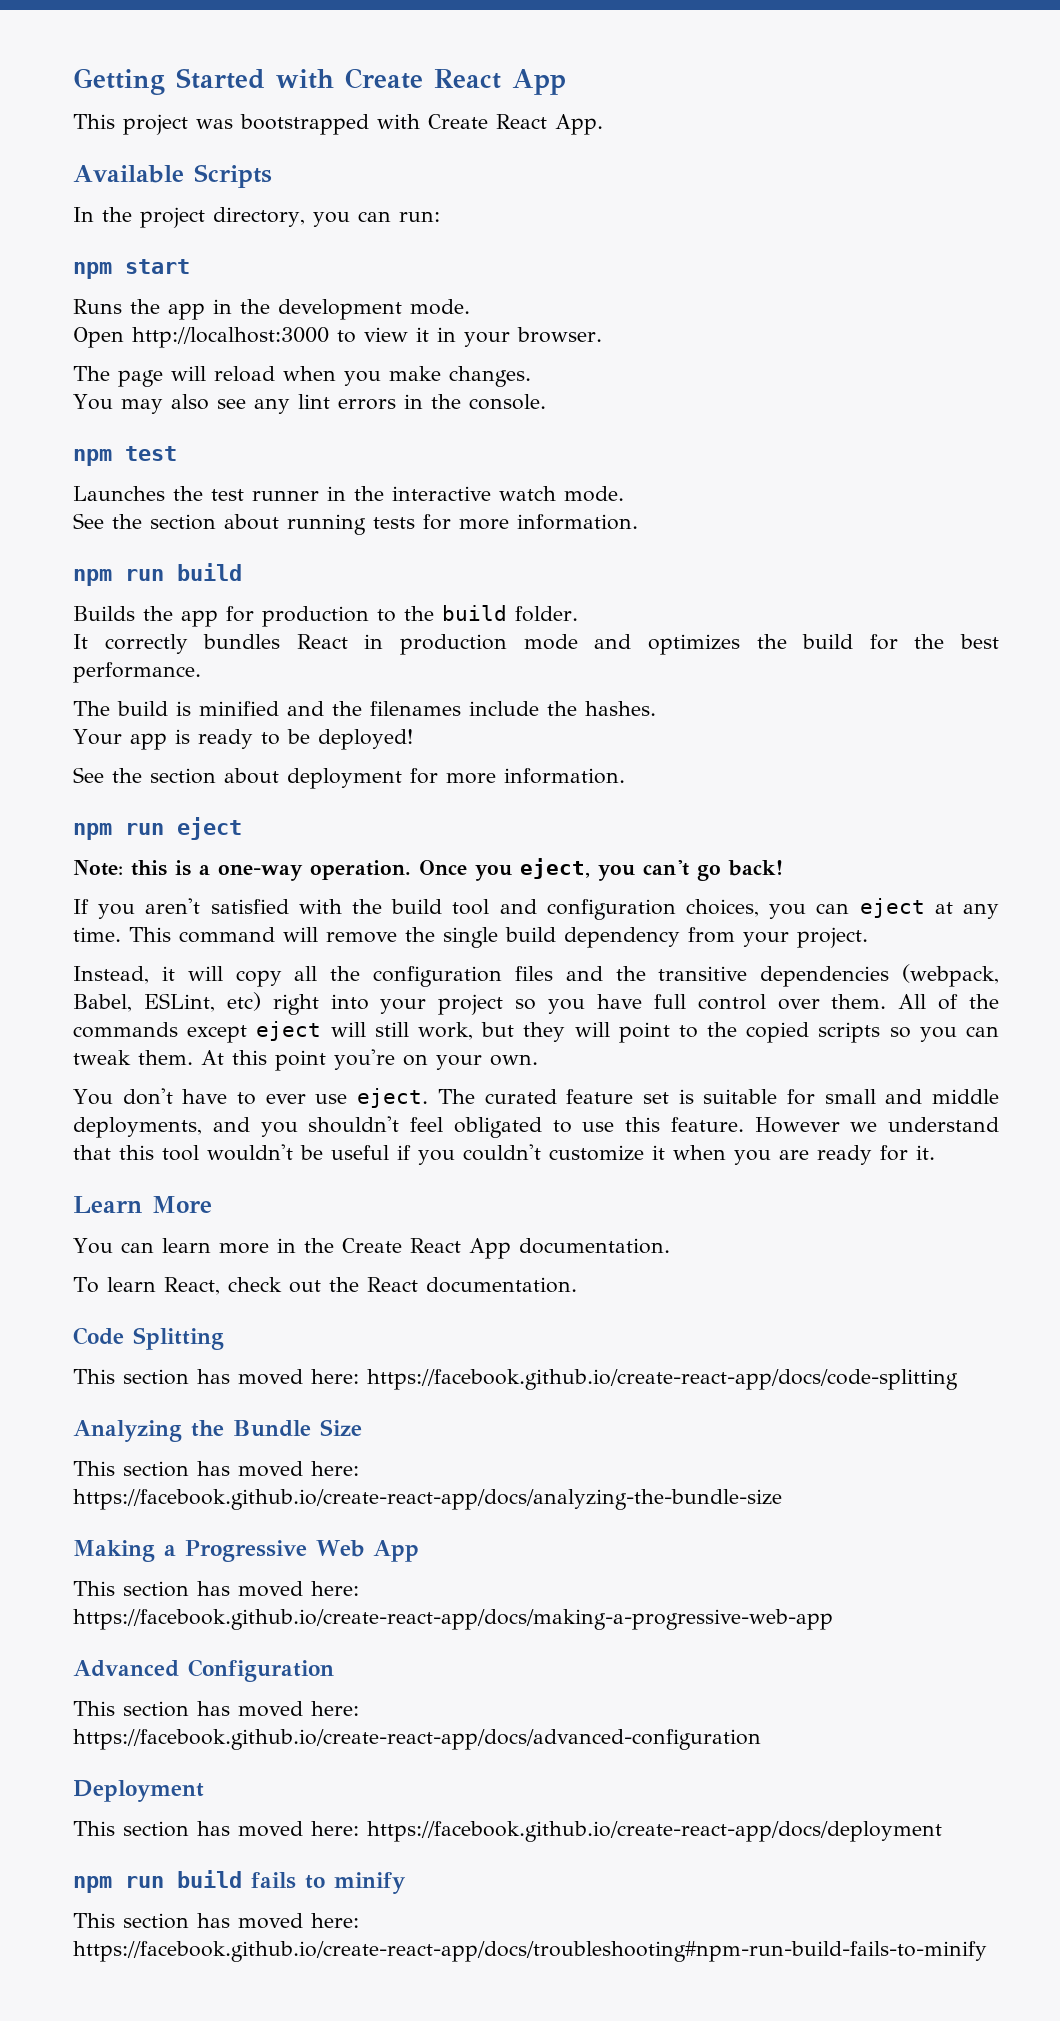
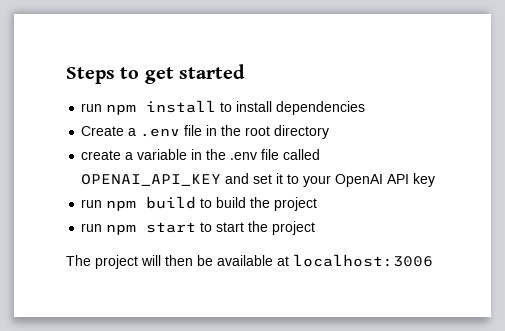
- Getting Started with Create React App
- This project was bootstrapped with Create React App.
- Available Scripts
- In the project directory, you can run:
- npm start
- Runs the app in the development mode.
- Open http://localhost:3000 to view it in your browser.
- The page will reload when you make changes.
- You may also see any lint errors in the console.
- npm test
- Launches the test runner in the interactive watch mode.
- See the section about running tests for more information.
- npm run build
- Builds the app for production to the build folder.
- It correctly bundles React in production mode and optimizes the build for the best performance.
- The build is minified and the filenames include the hashes.
- Your app is ready to be deployed!
- See the section about deployment for more information.
- npm run eject
- Note: this is a one-way operation. Once you eject, you can't go back!
- If you aren't satisfied with the build tool and configuration choices, you can eject at any time. This command will remove the single build dependency from your project.
- Instead, it will copy all the configuration files and the transitive dependencies (webpack, Babel, ESLint, etc) right into your project so you have full control over them. All of the commands except eject will still work, but they will point to the copied scripts so you can tweak them. At this point you're on your own.
- You don't have to ever use eject. The curated feature set is suitable for small and middle deployments, and you shouldn't feel obligated to use this feature. However we understand that this tool wouldn't be useful if you couldn't customize it when you are ready for it.
- Learn More
- You can learn more in the Create React App documentation.
- To learn React, check out the React documentation.
- Code Splitting
- This section has moved here: https://facebook.github.io/create-react-app/docs/code-splitting
- Analyzing the Bundle Size
- This section has moved here: https://facebook.github.io/create-react-app/docs/analyzing-the-bundle-size
- Making a Progressive Web App
- This section has moved here: https://facebook.github.io/create-react-app/docs/making-a-progressive-web-app
- Advanced Configuration
- This section has moved here: https://facebook.github.io/create-react-app/docs/advanced-configuration
- Deployment
- This section has moved here: https://facebook.github.io/create-react-app/docs/deployment
- npm run build fails to minify
- This section has moved here: https://facebook.github.io/create-react-app/docs/troubleshooting#npm-run-build-fails-to-minify
+ Steps to get started
+ run npm install to install dependencies
+ Create a .env file in the root directory
+ create a variable in the .env file called OPENAI_API_KEY and set it to your OpenAI API key
+ run npm build to build the project
+ run npm start to start the project
+ The project will then be available at localhost:3006

